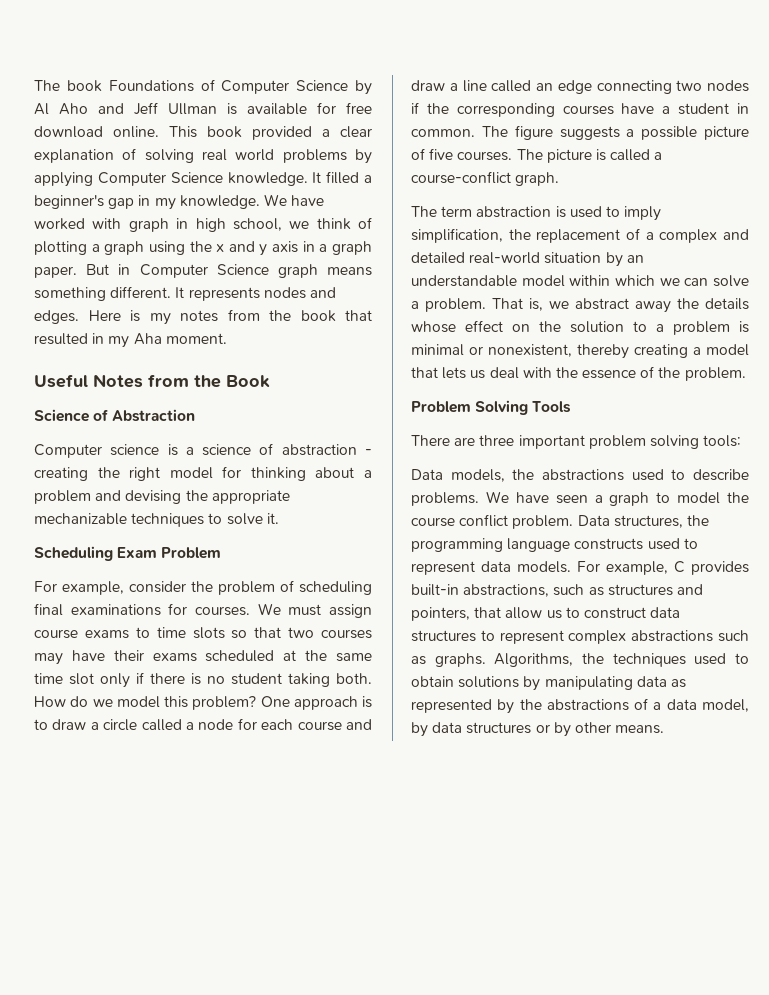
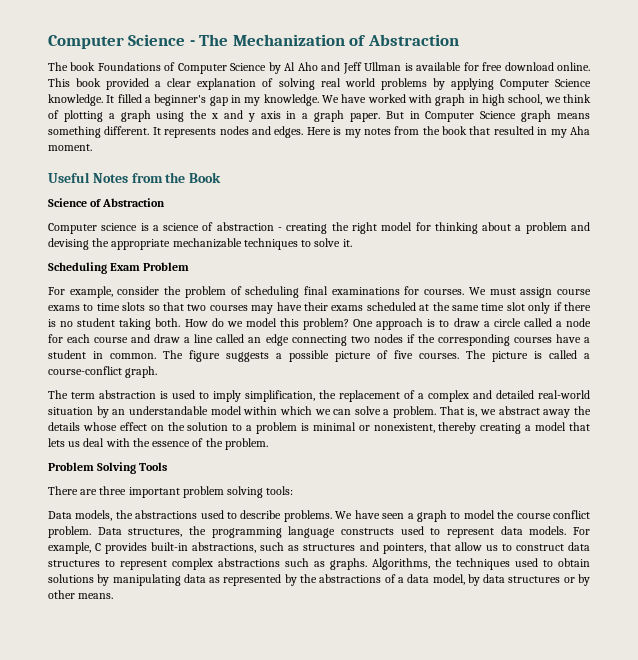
+ Computer Science - The Mechanization of Abstraction

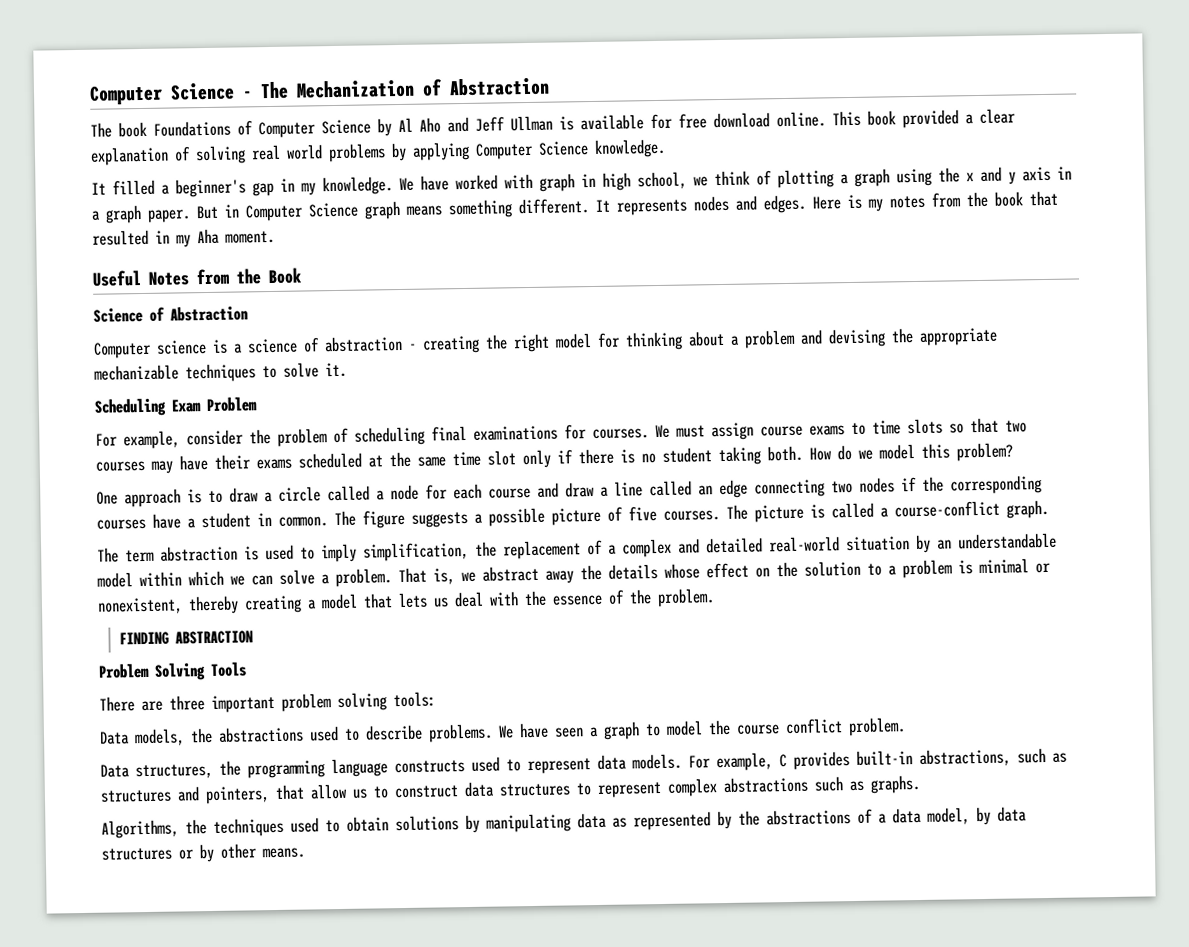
- This book provided a clear explanation of solving real world problems by applying Computer Science knowledge. It filled a beginner's gap in my knowledge.
+ This book provided a clear explanation of solving real world problems by applying Computer Science knowledge.
+ It filled a beginner's gap in my knowledge.
- How do we model this problem? One approach is to draw a circle called a node for each course and draw a line called an edge connecting two nodes if the corresponding courses have a student in common.
+ How do we model this problem?
+ One approach is to draw a circle called a node for each course and draw a line called an edge connecting two nodes if the corresponding courses have a student in common.
+ FINDING ABSTRACTION
- We have seen a graph to model the course conflict problem. Data structures, the programming language constructs used to represent data models.
+ We have seen a graph to model the course conflict problem.
+ Data structures, the programming language constructs used to represent data models.
- For example, C provides built-in abstractions, such as structures and pointers, that allow us to construct data structures to represent complex abstractions such as graphs. Algorithms, the techniques used to obtain solutions by manipulating data as represented by the abstractions of a data model, by data structures or by other means.
+ For example, C provides built-in abstractions, such as structures and pointers, that allow us to construct data structures to represent complex abstractions such as graphs.
+ Algorithms, the techniques used to obtain solutions by manipulating data as represented by the abstractions of a data model, by data structures or by other means.

